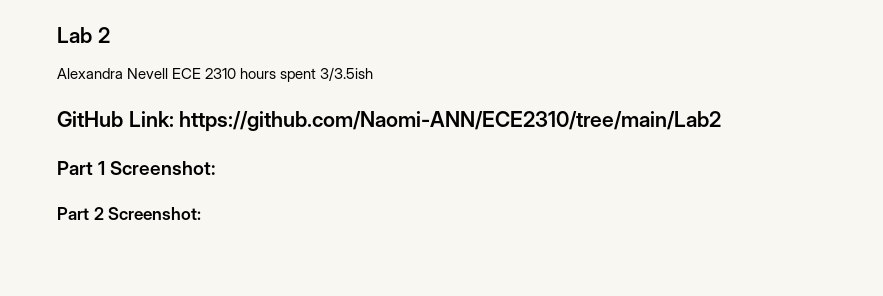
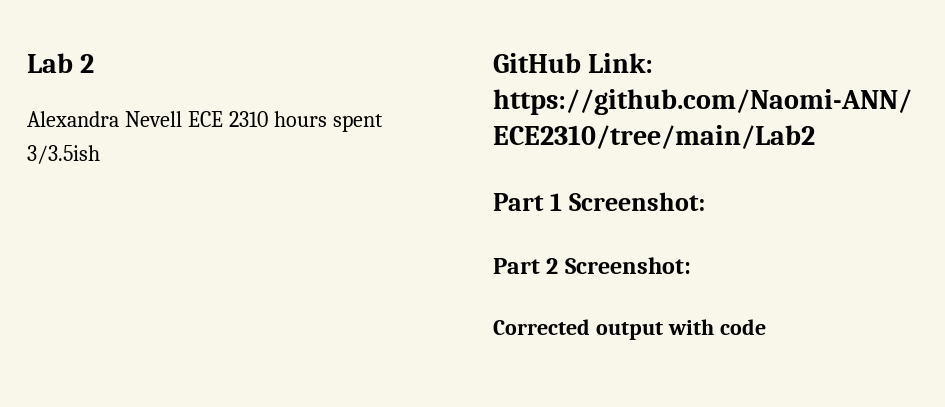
+ Corrected output with code

